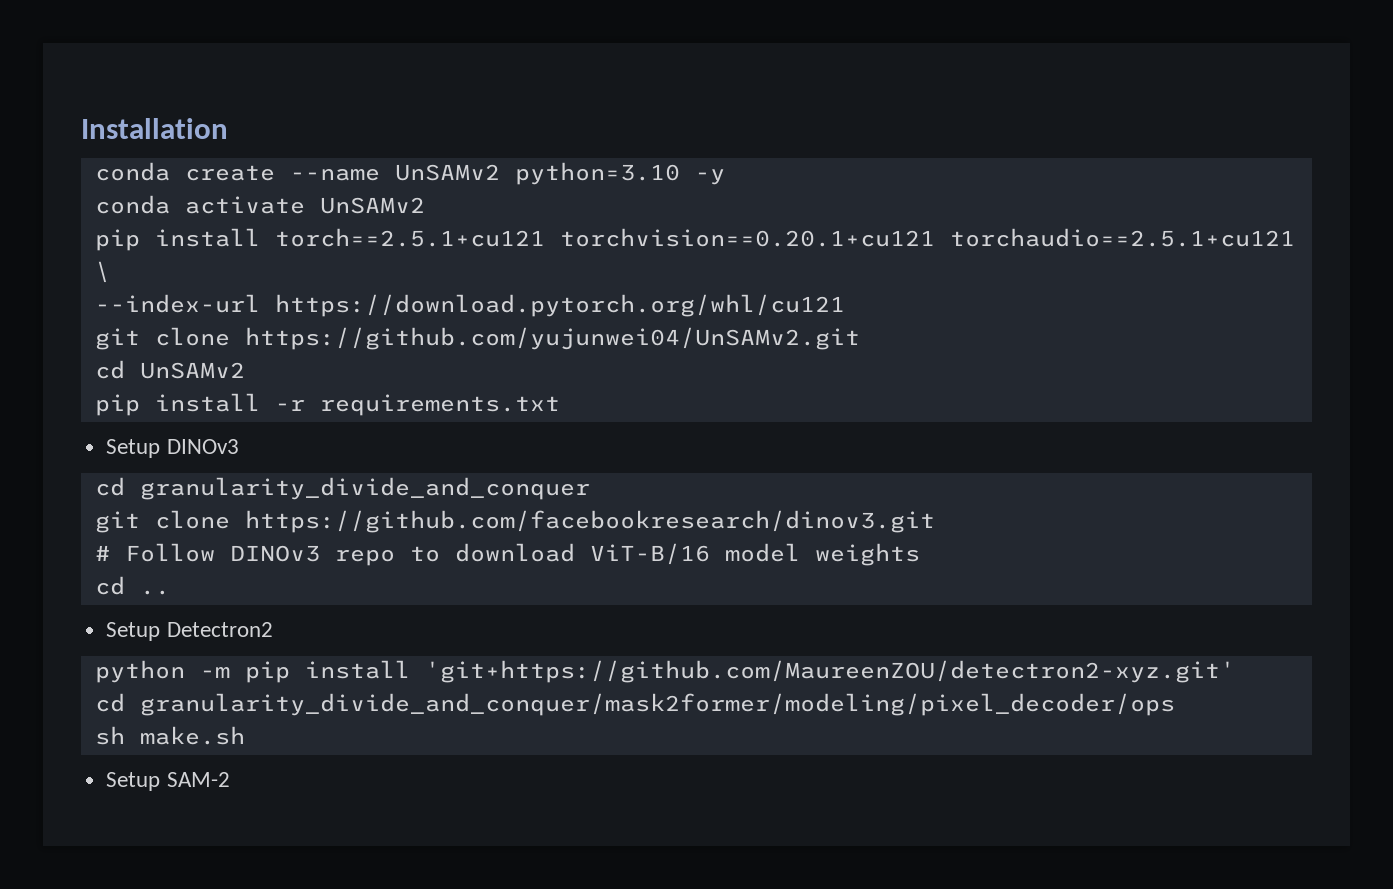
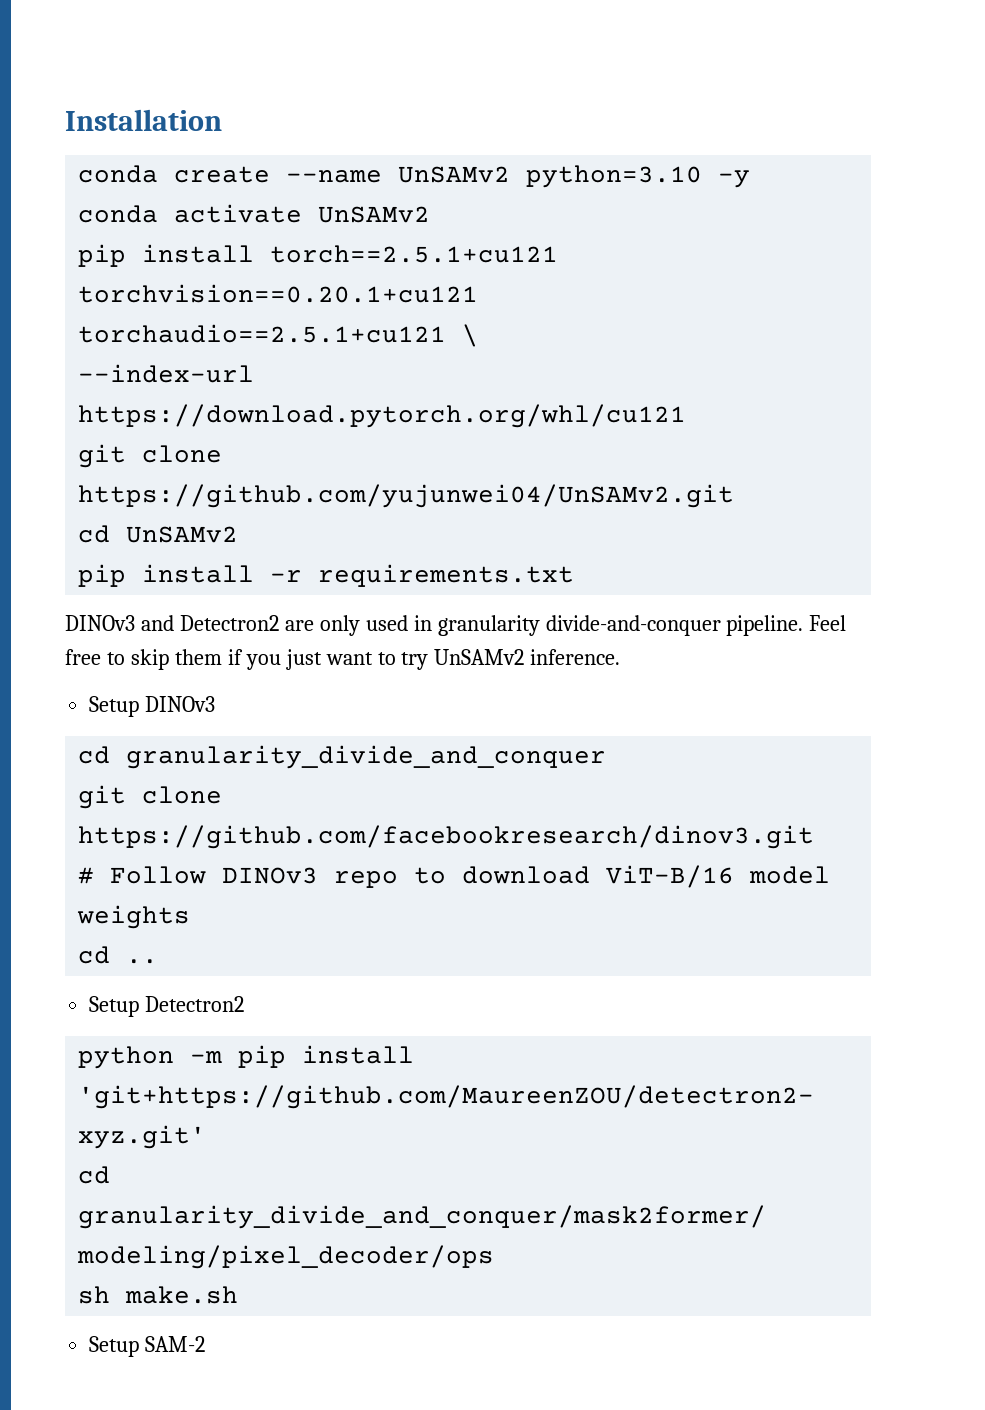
+ DINOv3 and Detectron2 are only used in granularity divide-and-conquer pipeline. Feel free to skip them if you just want to try UnSAMv2 inference.

